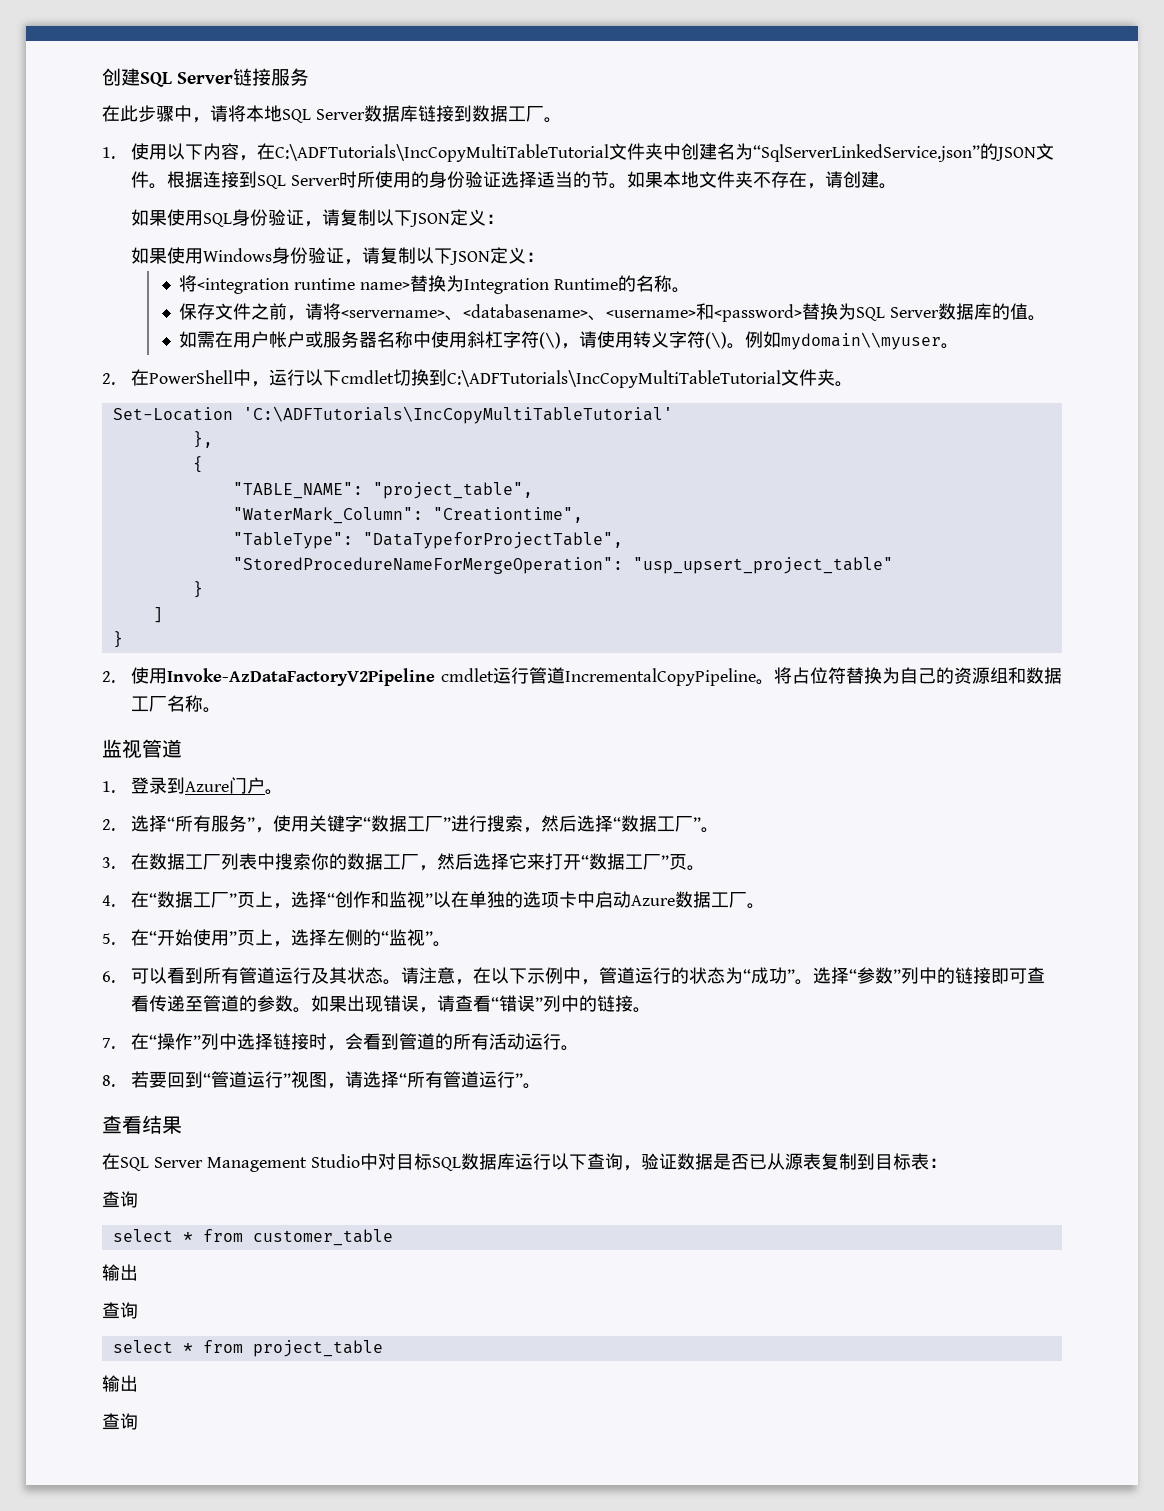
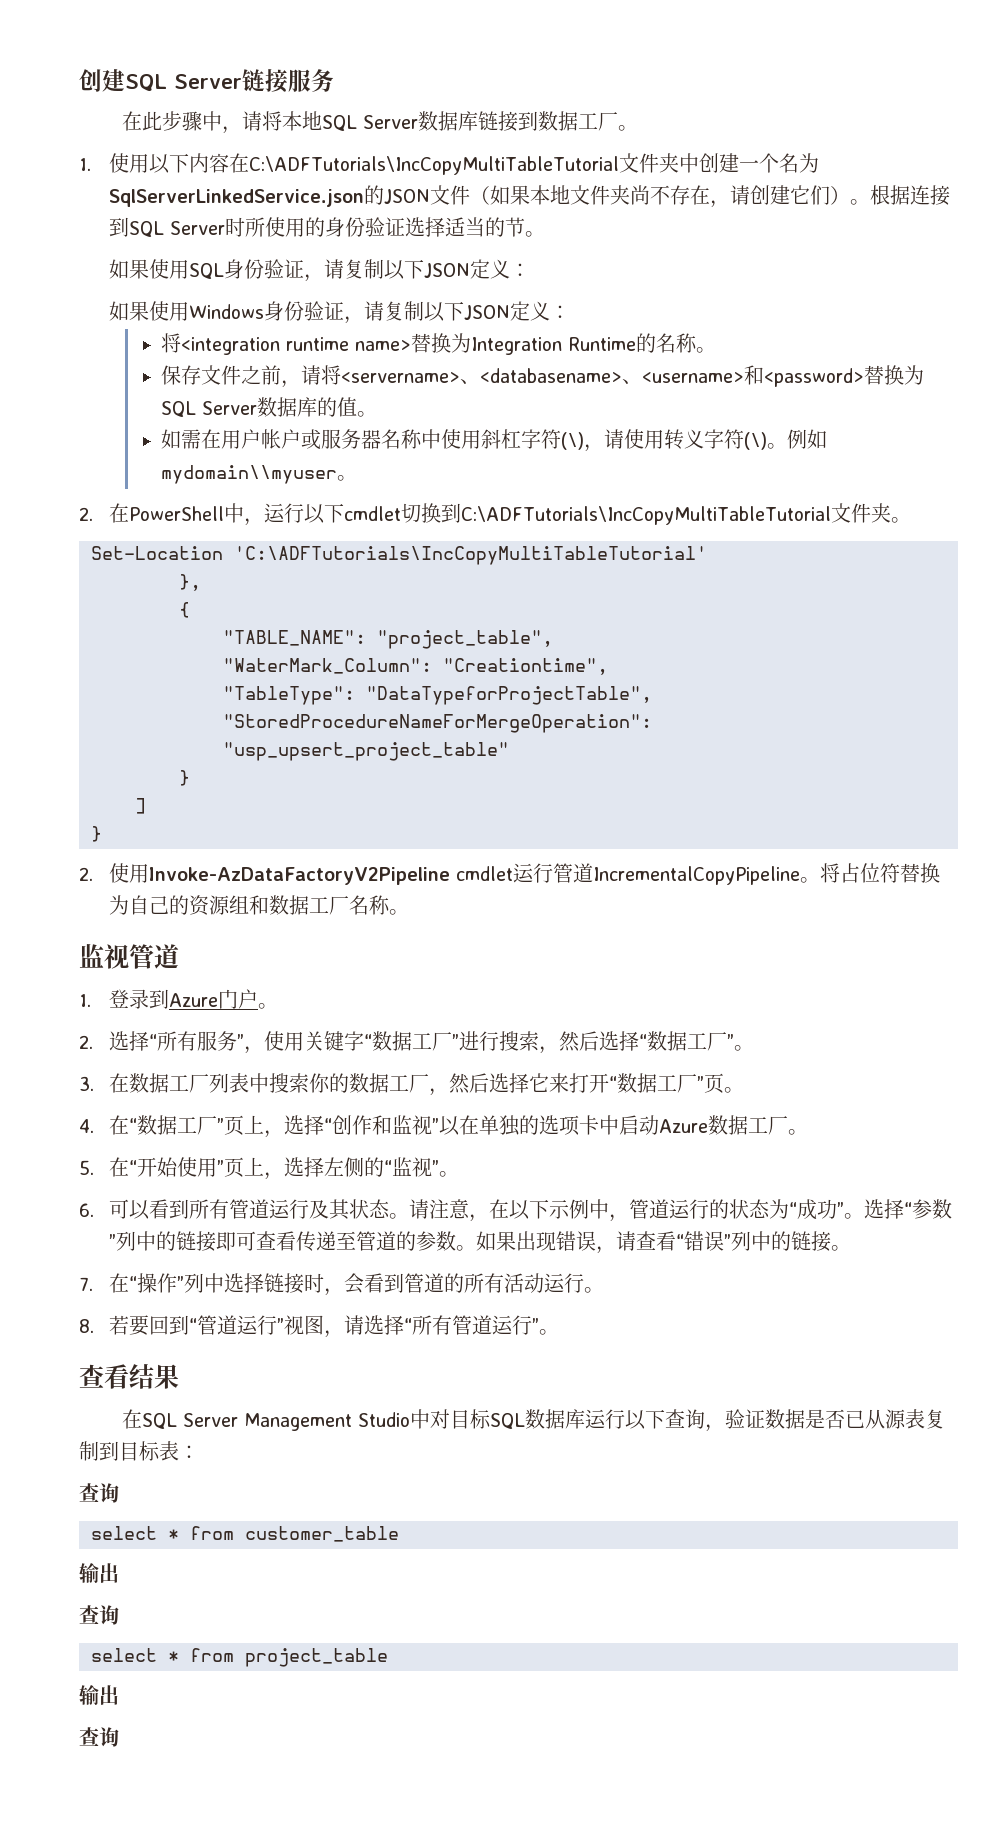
- 1.使用以下内容，在C:\ADFTutorials\IncCopyMultiTableTutorial文件夹中创建名为“SqlServerLinkedService.json”的JSON文件。
+ 1.使用以下内容在C:\ADFTutorials\IncCopyMultiTableTutorial文件夹中创建一个名为SqlServerLinkedService.json的JSON文件（如果本地文件夹尚不存在，请创建它们）。
- 如果本地文件夹不存在，请创建。

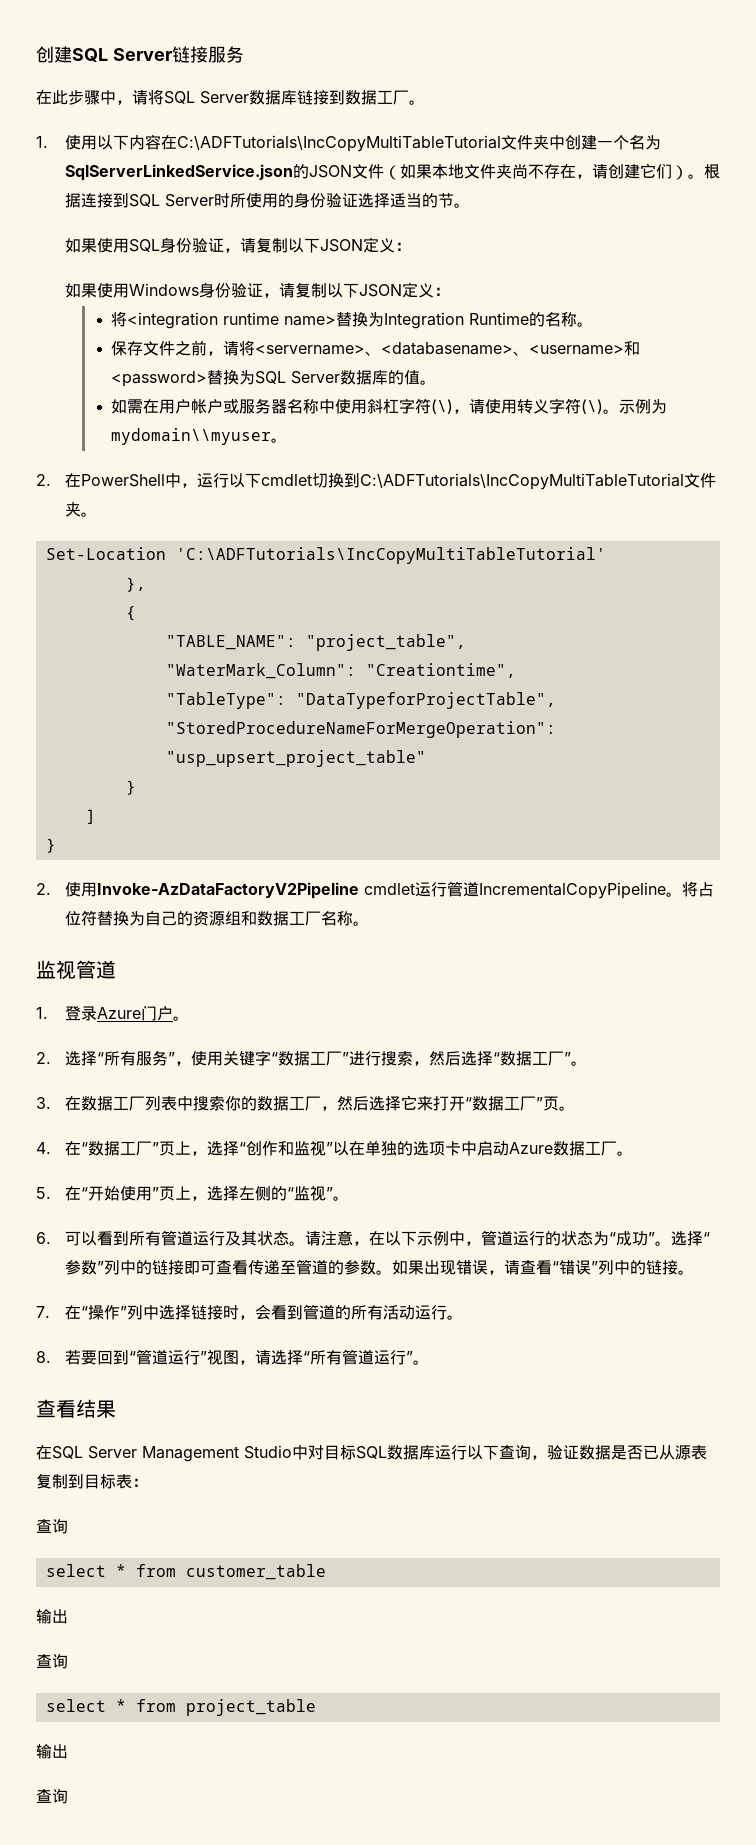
- 在此步骤中，请将本地SQL Server数据库链接到数据工厂。
+ 在此步骤中，请将SQL Server数据库链接到数据工厂。
- 例如mydomain\\myuser。
+ 示例为mydomain\\myuser。
- 1.登录到Azure门户。
+ 1.登录Azure门户。

